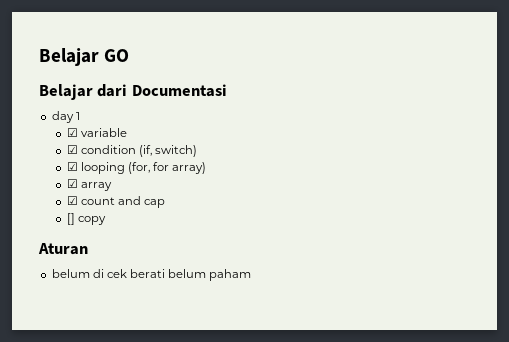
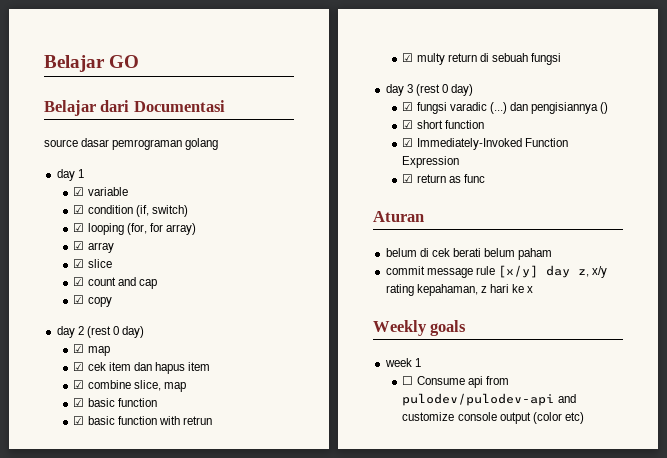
+ source dasar pemrograman golang
+ ☑ slice
- [] copy
+ ☑ copy
+ day 2 (rest 0 day)
+ ☑ map
+ ☑ cek item dan hapus item
+ ☑ combine slice, map
+ ☑ basic function
+ ☑ basic function with retrun
+ ☑ multy return di sebuah fungsi
+ day 3 (rest 0 day)
+ ☑ fungsi varadic (...) dan pengisiannya ()
+ ☑ short function
+ ☑ Immediately-Invoked Function Expression
+ ☑ return as func
+ commit message rule [x/y] day z, x/y rating kepahaman, z hari ke x
+ Weekly goals
+ week 1
+ ☐ Consume api from pulodev/pulodev-api and customize console output (color etc)

